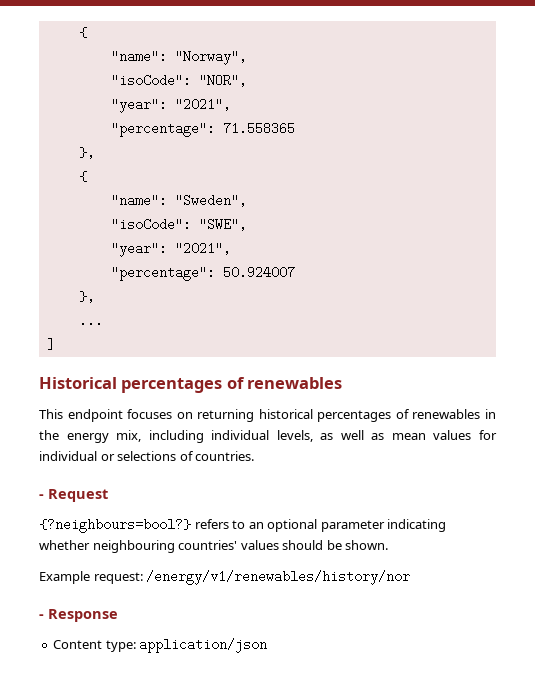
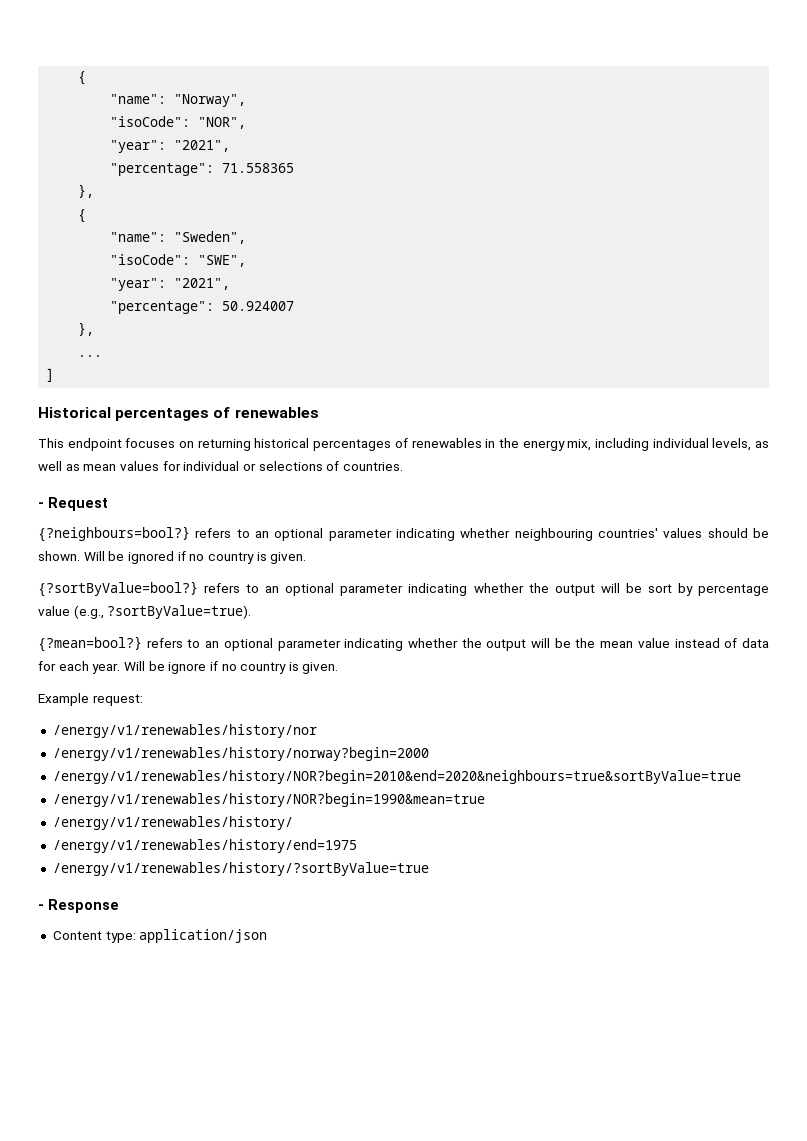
+ Will be ignored if no country is given.
+ {?sortByValue=bool?} refers to an optional parameter indicating whether the output will be sort by percentage value (e.g., ?sortByValue=true).
+ {?mean=bool?} refers to an optional parameter indicating whether the output will be the mean value instead of data for each year. Will be ignore if no country is given.
- Example request: /energy/v1/renewables/history/nor
+ Example request:
+ /energy/v1/renewables/history/nor
+ /energy/v1/renewables/history/norway?begin=2000
+ /energy/v1/renewables/history/NOR?begin=2010&end=2020&neighbours=true&sortByValue=true
+ /energy/v1/renewables/history/NOR?begin=1990&mean=true
+ /energy/v1/renewables/history/
+ /energy/v1/renewables/history/end=1975
+ /energy/v1/renewables/history/?sortByValue=true

